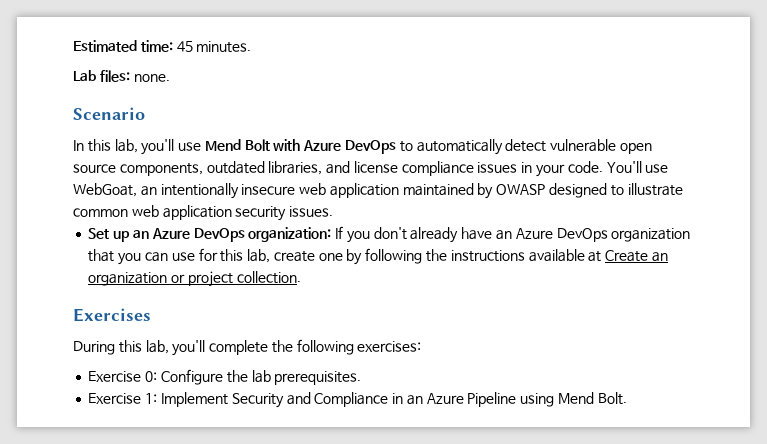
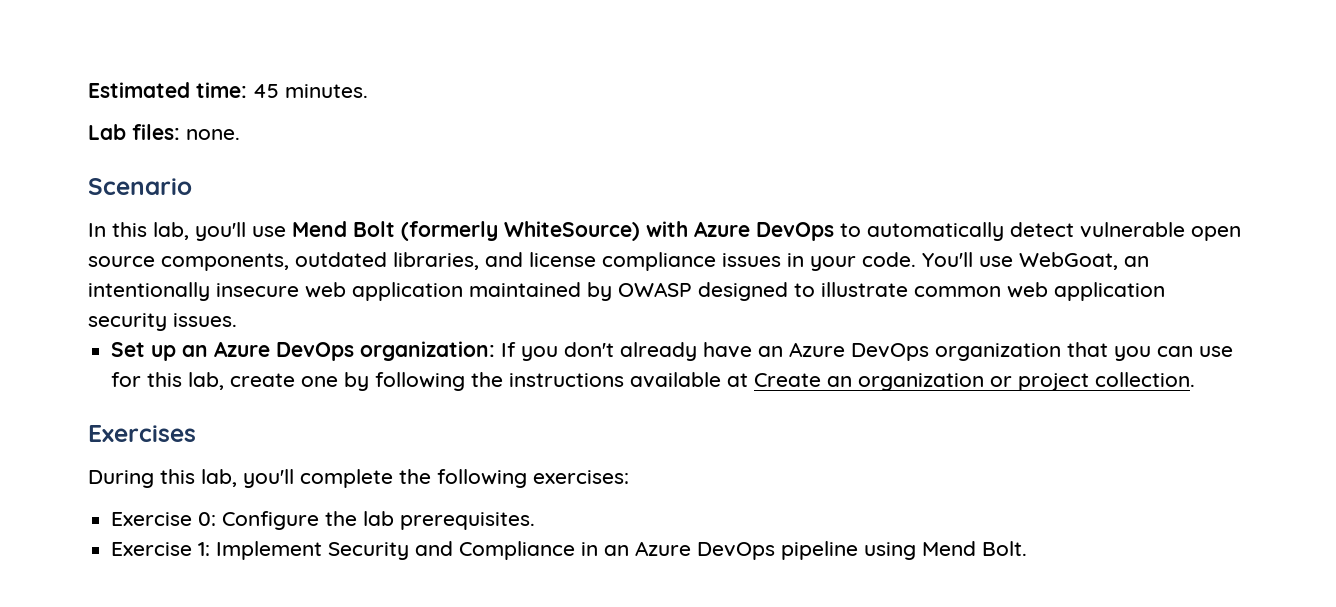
- In this lab, you'll use Mend Bolt with Azure DevOps to automatically detect vulnerable open source components, outdated libraries, and license compliance issues in your code.
+ In this lab, you'll use Mend Bolt (formerly WhiteSource) with Azure DevOps to automatically detect vulnerable open source components, outdated libraries, and license compliance issues in your code.
- Exercise 1: Implement Security and Compliance in an Azure Pipeline using Mend Bolt.
+ Exercise 1: Implement Security and Compliance in an Azure DevOps pipeline using Mend Bolt.

